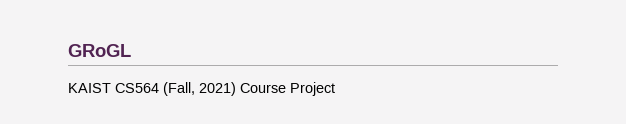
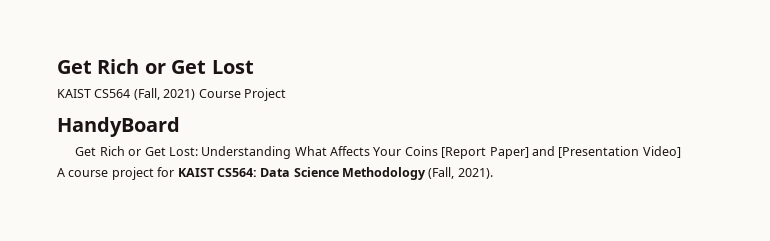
- GRoGL
+ Get Rich or Get Lost
+ HandyBoard
+ Get Rich or Get Lost: Understanding What Affects Your Coins [Report Paper] and [Presentation Video]
+ A course project for KAIST CS564: Data Science Methodology (Fall, 2021).

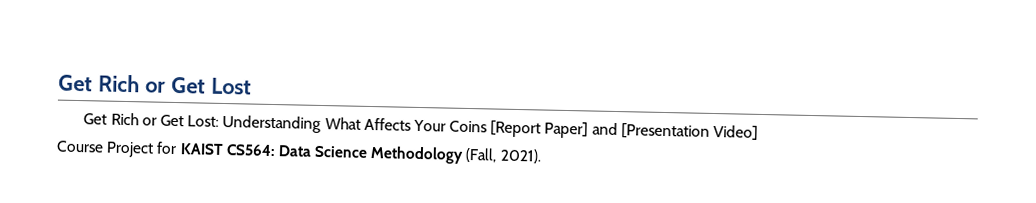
- KAIST CS564 (Fall, 2021) Course Project
- HandyBoard
- A course project for KAIST CS564: Data Science Methodology (Fall, 2021).
+ Course Project for KAIST CS564: Data Science Methodology (Fall, 2021).

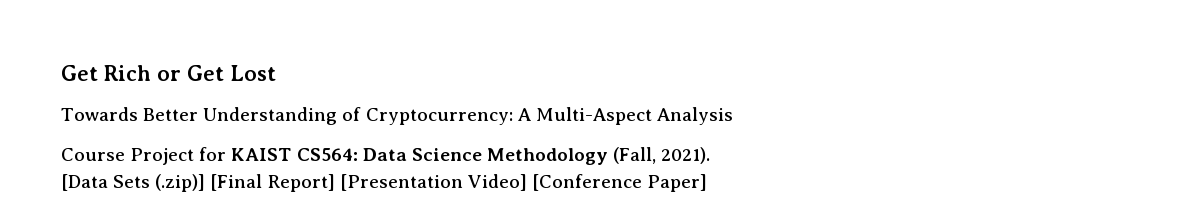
- Get Rich or Get Lost: Understanding What Affects Your Coins [Report Paper] and [Presentation Video]
+ Towards Better Understanding of Cryptocurrency: A Multi-Aspect Analysis
+ [Data Sets (.zip)] [Final Report] [Presentation Video] [Conference Paper]

